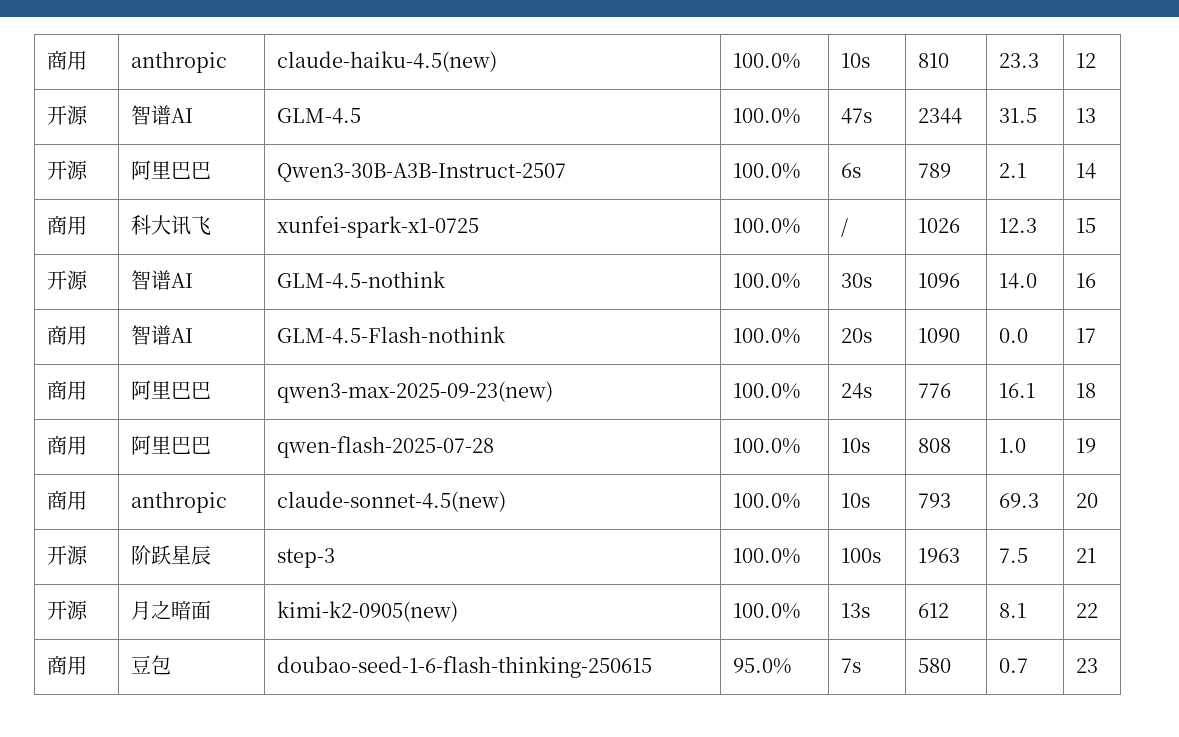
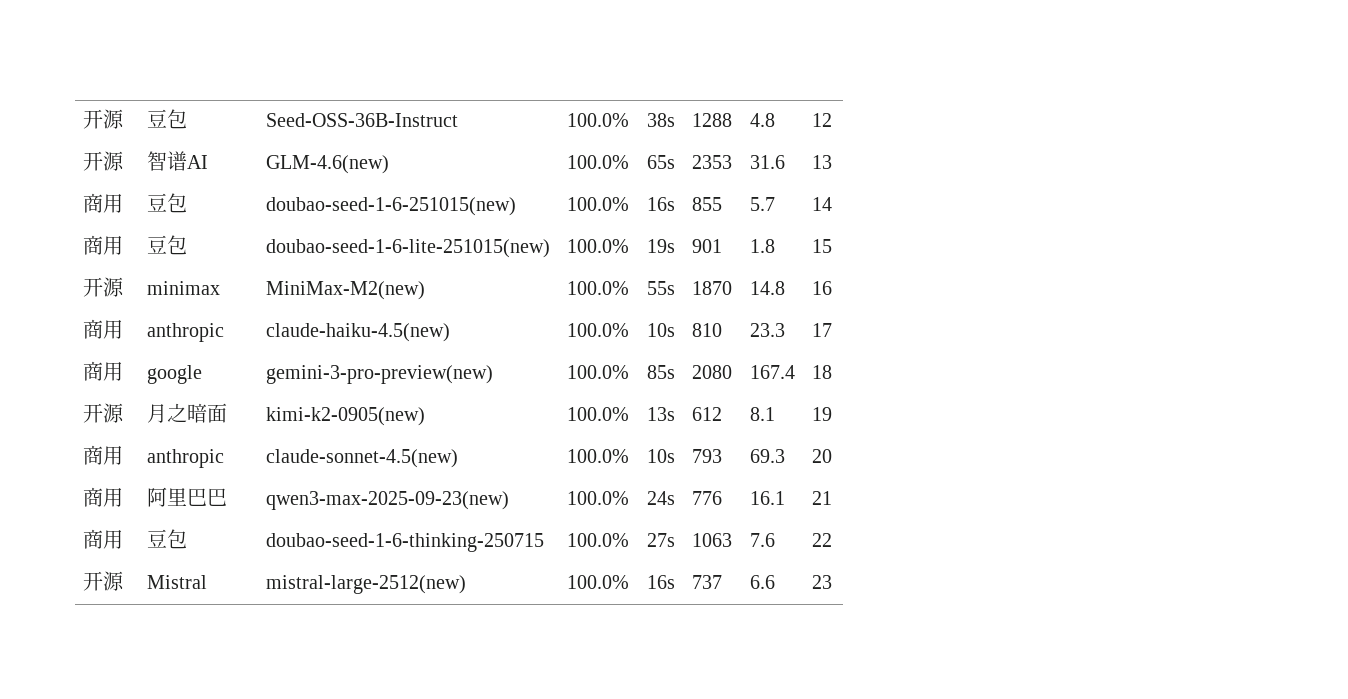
+ 开源 | 豆包 | Seed-OSS-36B-Instruct | 100.0% | 38s | 1288 | 4.8 | 12
+ 开源 | 智谱AI | GLM-4.6(new) | 100.0% | 65s | 2353 | 31.6 | 13
+ 商用 | 豆包 | doubao-seed-1-6-251015(new) | 100.0% | 16s | 855 | 5.7 | 14
+ 商用 | 豆包 | doubao-seed-1-6-lite-251015(new) | 100.0% | 19s | 901 | 1.8 | 15
+ 开源 | minimax | MiniMax-M2(new) | 100.0% | 55s | 1870 | 14.8 | 16
- 商用 | anthropic | claude-haiku-4.5(new) | 100.0% | 10s | 810 | 23.3 | 12
- 开源 | 智谱AI | GLM-4.5 | 100.0% | 47s | 2344 | 31.5 | 13
- 开源 | 阿里巴巴 | Qwen3-30B-A3B-Instruct-2507 | 100.0% | 6s | 789 | 2.1 | 14
- 商用 | 科大讯飞 | xunfei-spark-x1-0725 | 100.0% | / | 1026 | 12.3 | 15
- 开源 | 智谱AI | GLM-4.5-nothink | 100.0% | 30s | 1096 | 14.0 | 16
- 商用 | 智谱AI | GLM-4.5-Flash-nothink | 100.0% | 20s | 1090 | 0.0 | 17
- 商用 | 阿里巴巴 | qwen3-max-2025-09-23(new) | 100.0% | 24s | 776 | 16.1 | 18
- 商用 | 阿里巴巴 | qwen-flash-2025-07-28 | 100.0% | 10s | 808 | 1.0 | 19
+ 商用 | anthropic | claude-haiku-4.5(new) | 100.0% | 10s | 810 | 23.3 | 17
+ 商用 | google | gemini-3-pro-preview(new) | 100.0% | 85s | 2080 | 167.4 | 18
+ 开源 | 月之暗面 | kimi-k2-0905(new) | 100.0% | 13s | 612 | 8.1 | 19
- 开源 | 阶跃星辰 | step-3 | 100.0% | 100s | 1963 | 7.5 | 21
- 开源 | 月之暗面 | kimi-k2-0905(new) | 100.0% | 13s | 612 | 8.1 | 22
- 商用 | 豆包 | doubao-seed-1-6-flash-thinking-250615 | 95.0% | 7s | 580 | 0.7 | 23
+ 商用 | 阿里巴巴 | qwen3-max-2025-09-23(new) | 100.0% | 24s | 776 | 16.1 | 21
+ 商用 | 豆包 | doubao-seed-1-6-thinking-250715 | 100.0% | 27s | 1063 | 7.6 | 22
+ 开源 | Mistral | mistral-large-2512(new) | 100.0% | 16s | 737 | 6.6 | 23

